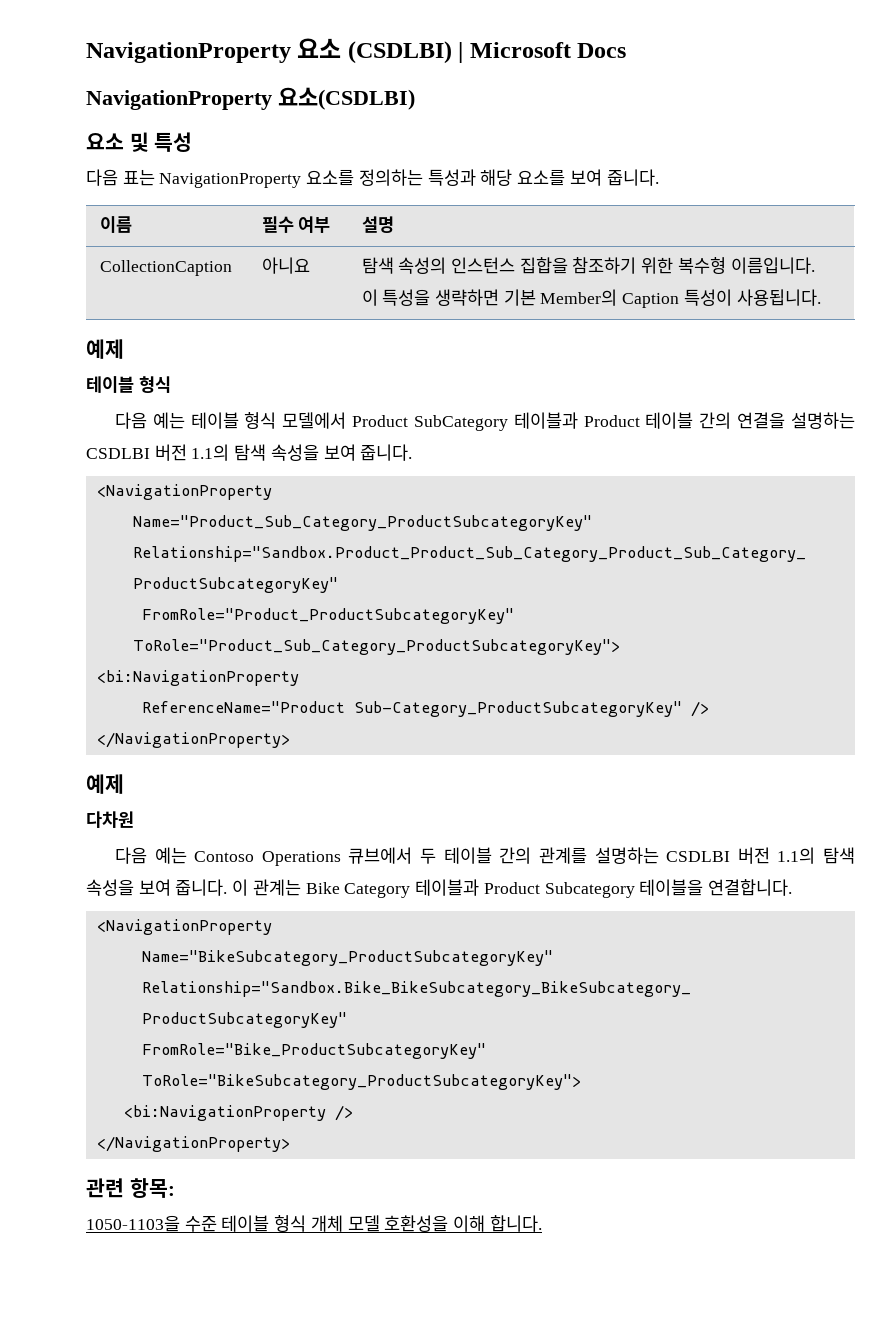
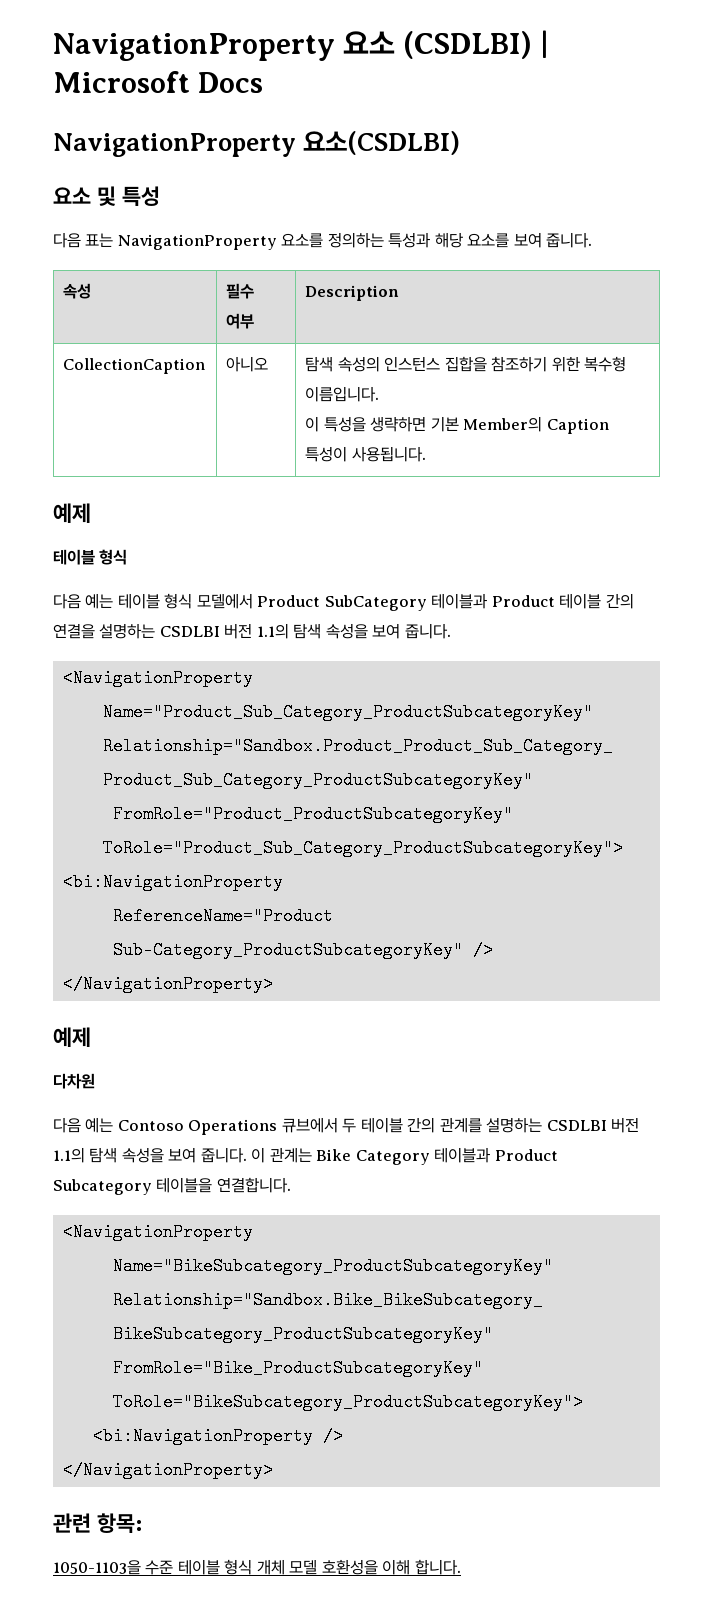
- 이름 | 필수 여부 | 설명
+ 속성 | 필수 여부 | Description
- CollectionCaption | 아니요 | 탐색 속성의 인스턴스 집합을 참조하기 위한 복수형 이름입니다.
+ CollectionCaption | 아니오 | 탐색 속성의 인스턴스 집합을 참조하기 위한 복수형 이름입니다.

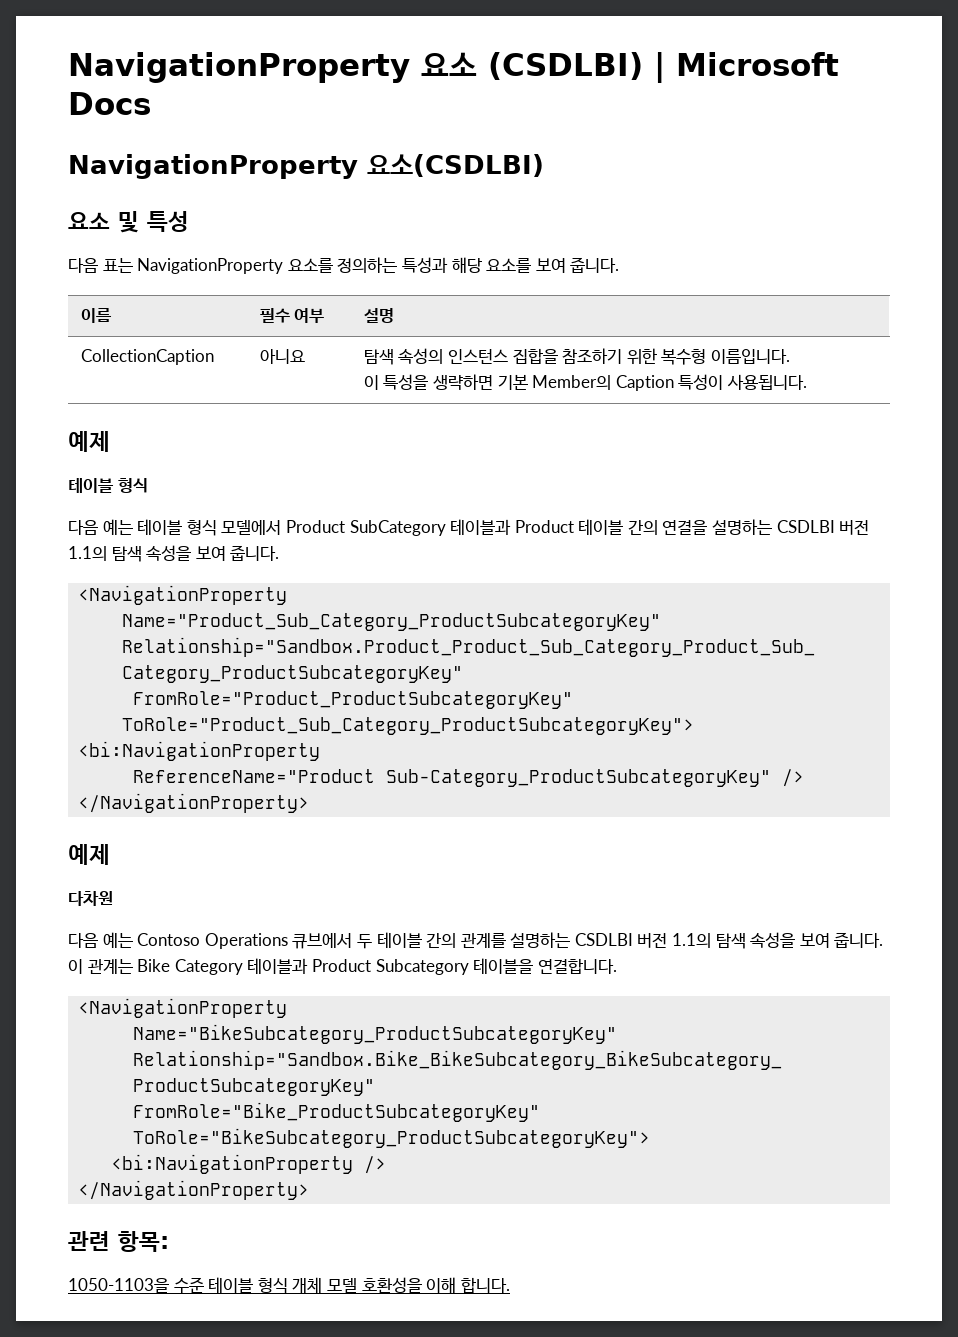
- 속성 | 필수 여부 | Description
+ 이름 | 필수 여부 | 설명
- CollectionCaption | 아니오 | 탐색 속성의 인스턴스 집합을 참조하기 위한 복수형 이름입니다.
+ CollectionCaption | 아니요 | 탐색 속성의 인스턴스 집합을 참조하기 위한 복수형 이름입니다.

